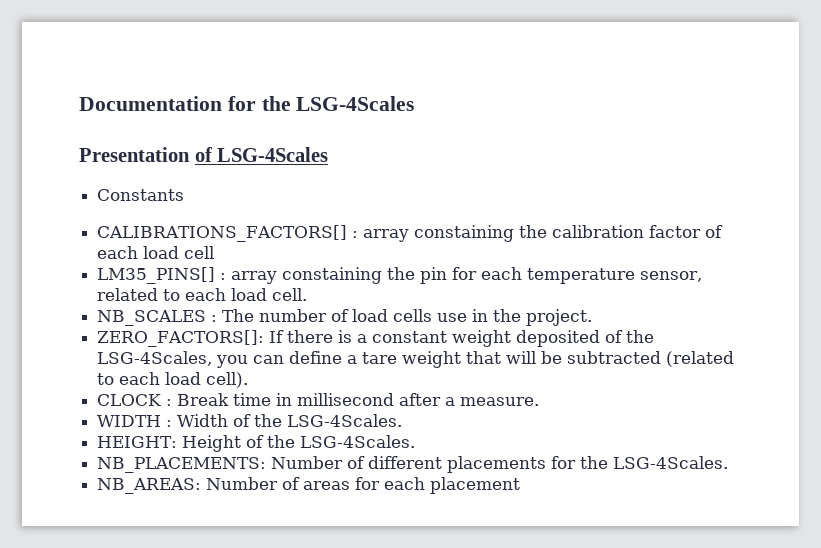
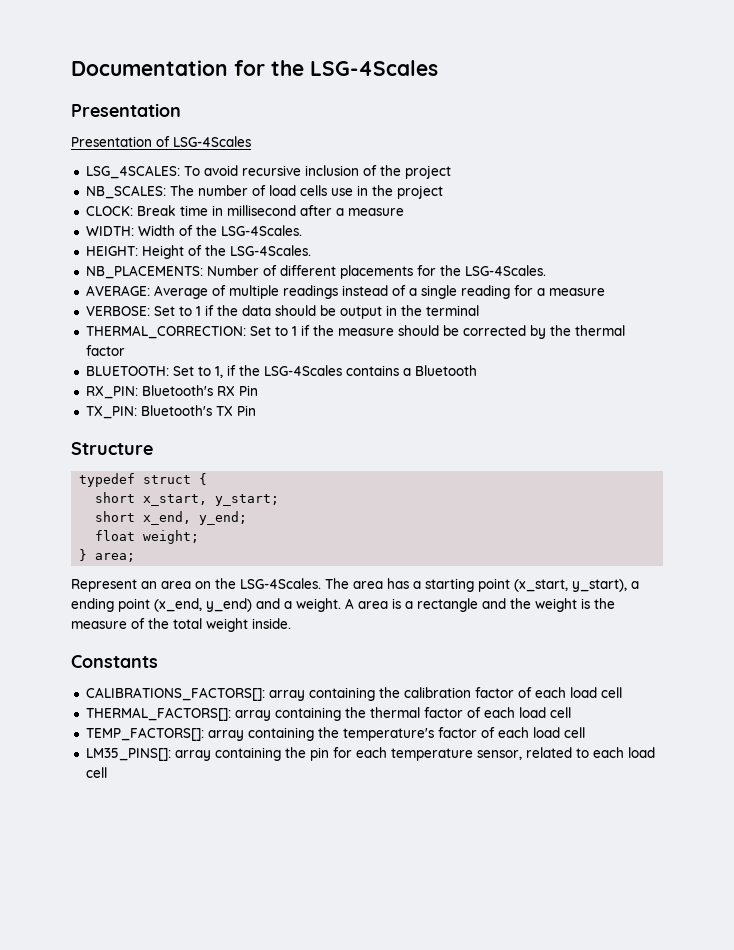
  Documentation for the LSG-4Scales
+ Presentation
- Constants
- CALIBRATIONS_FACTORS[] : array constaining the calibration factor of each load cell
- LM35_PINS[] : array constaining the pin for each temperature sensor, related to each load cell.
- NB_SCALES : The number of load cells use in the project.
- ZERO_FACTORS[]: If there is a constant weight deposited of the LSG-4Scales, you can define a tare weight that will be subtracted (related to each load cell).
- CLOCK : Break time in millisecond after a measure.
- WIDTH : Width of the LSG-4Scales.
+ LSG_4SCALES: To avoid recursive inclusion of the project
+ NB_SCALES: The number of load cells use in the project
+ CLOCK: Break time in millisecond after a measure
+ WIDTH: Width of the LSG-4Scales.
- NB_AREAS: Number of areas for each placement
+ AVERAGE: Average of multiple readings instead of a single reading for a measure
+ VERBOSE: Set to 1 if the data should be output in the terminal
+ THERMAL_CORRECTION: Set to 1 if the measure should be corrected by the thermal factor
+ BLUETOOTH: Set to 1, if the LSG-4Scales contains a Bluetooth
+ RX_PIN: Bluetooth's RX Pin
+ TX_PIN: Bluetooth's TX Pin
+ Structure
+ typedef struct {
+ short x_start, y_start;
+ short x_end, y_end;
+ float weight;
+ } area;
+ Represent an area on the LSG-4Scales. The area has a starting point (x_start, y_start), a ending point (x_end, y_end) and a weight. A area is a rectangle and the weight is the measure of the total weight inside.
+ Constants
+ CALIBRATIONS_FACTORS[]: array containing the calibration factor of each load cell
+ THERMAL_FACTORS[]: array containing the thermal factor of each load cell
+ TEMP_FACTORS[]: array containing the temperature's factor of each load cell
+ LM35_PINS[]: array containing the pin for each temperature sensor, related to each load cell

